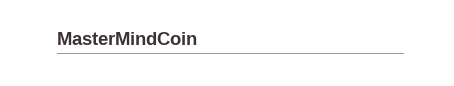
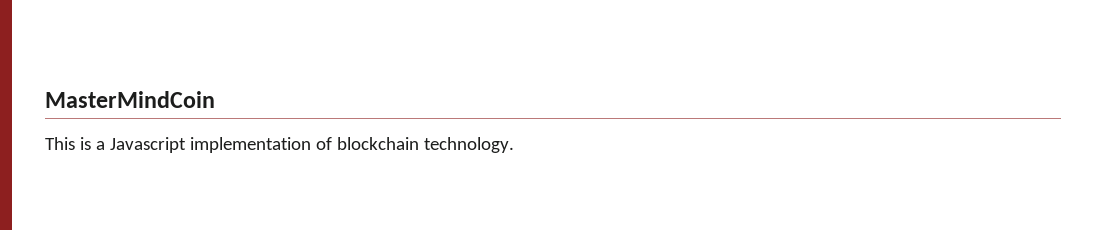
+ This is a Javascript implementation of blockchain technology.

